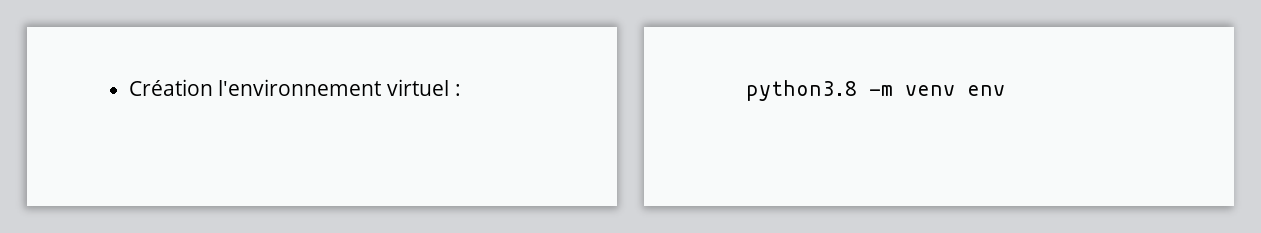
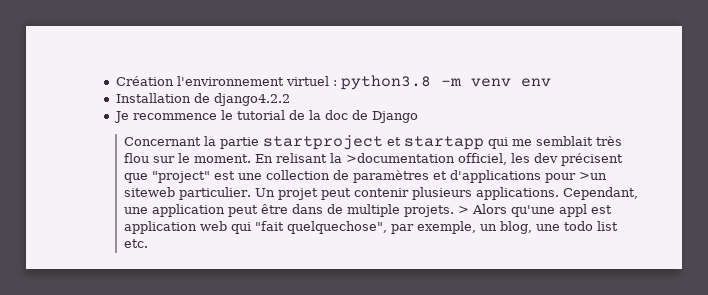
+ Installation de django4.2.2
+ Je recommence le tutorial de la doc de Django
+ Concernant la partie startproject et startapp qui me semblait très flou sur le moment. En relisant la >documentation officiel, les dev précisent que "project" est une collection de paramètres et d'applications pour >un siteweb particulier. Un projet peut contenir plusieurs applications. Cependant, une application peut être dans de multiple projets. > Alors qu'une appl est application web qui "fait quelquechose", par exemple, un blog, une todo list etc.

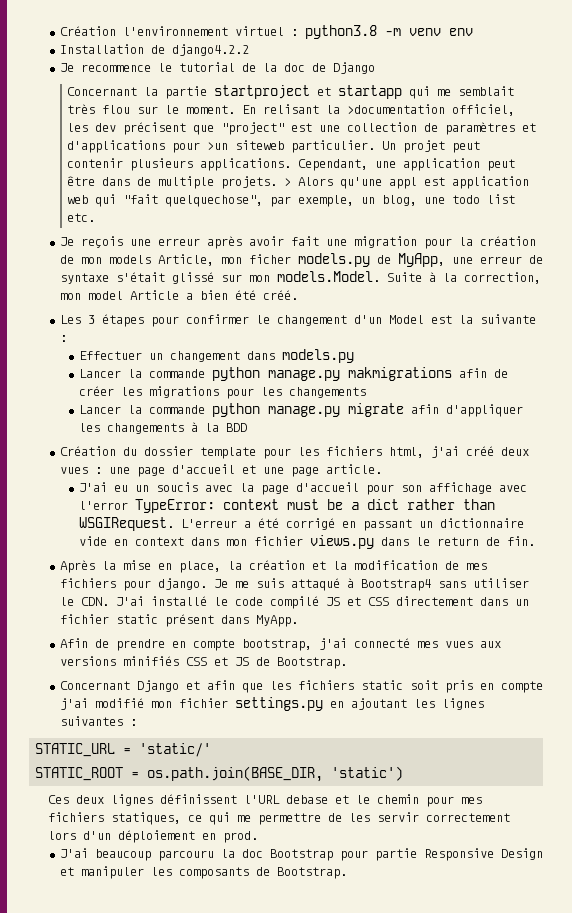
+ Je reçois une erreur après avoir fait une migration pour la création de mon models Article, mon ficher models.py de MyApp, une erreur de syntaxe s'était glissé sur mon models.Model. Suite à la correction, mon model Article a bien été créé.
+ Les 3 étapes pour confirmer le changement d'un Model est la suivante :
+ Effectuer un changement dans models.py
+ Lancer la commande python manage.py makmigrations afin de créer les migrations pour les changements
+ Lancer la commande python manage.py migrate afin d'appliquer les changements à la BDD
+ Création du dossier template pour les fichiers html, j'ai créé deux vues : une page d'accueil et une page article.
+ J'ai eu un soucis avec la page d'accueil pour son affichage avec l'error TypeError: context must be a dict rather than WSGIRequest. L'erreur a été corrigé en passant un dictionnaire vide en context dans mon fichier views.py dans le return de fin.
+ Après la mise en place, la création et la modification de mes fichiers pour django. Je me suis attaqué à Bootstrap4 sans utiliser le CDN. J'ai installé le code compilé JS et CSS directement dans un fichier static présent dans MyApp.
+ Afin de prendre en compte bootstrap, j'ai connecté mes vues aux versions minifiés CSS et JS de Bootstrap.
+ Concernant Django et afin que les fichiers static soit pris en compte j'ai modifié mon fichier settings.py en ajoutant les lignes suivantes :
+ STATIC_URL = 'static/'
+ STATIC_ROOT = os.path.join(BASE_DIR, 'static')
+ Ces deux lignes définissent l'URL debase et le chemin pour mes fichiers statiques, ce qui me permettre de les servir correctement lors d'un déploiement en prod.
+ J'ai beaucoup parcouru la doc Bootstrap pour partie Responsive Design et manipuler les composants de Bootstrap.

